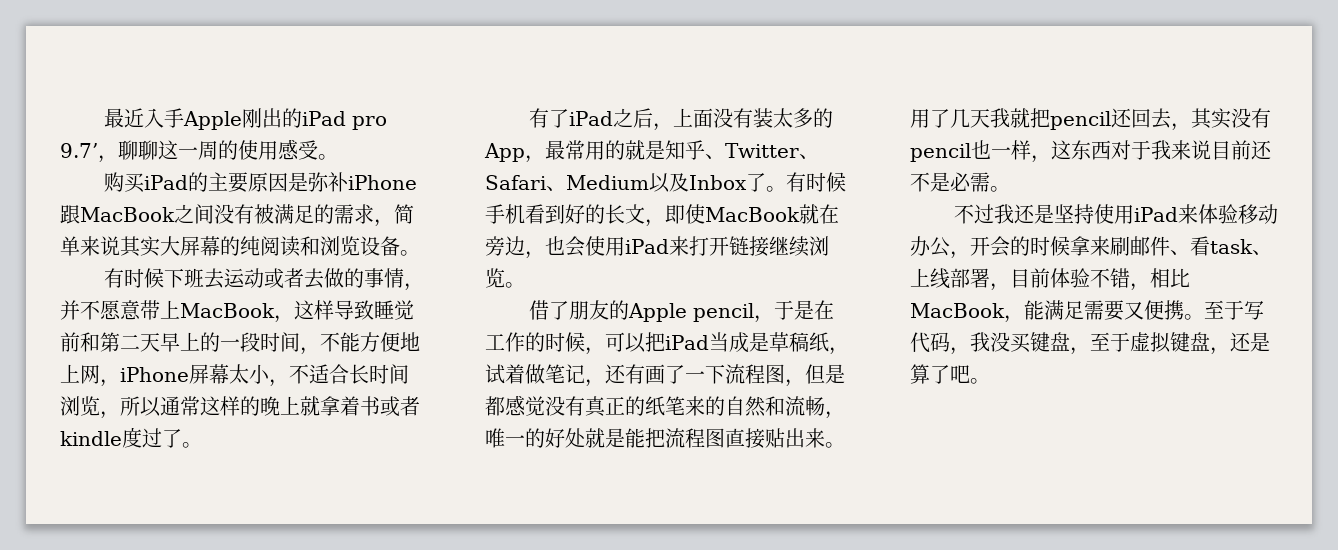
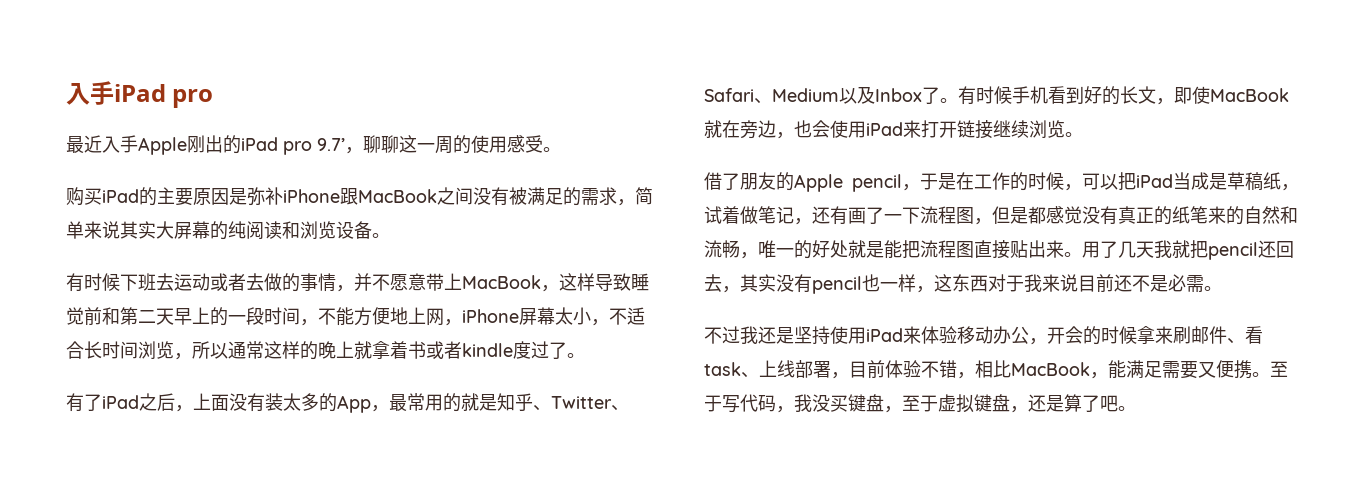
+ 入手iPad pro

